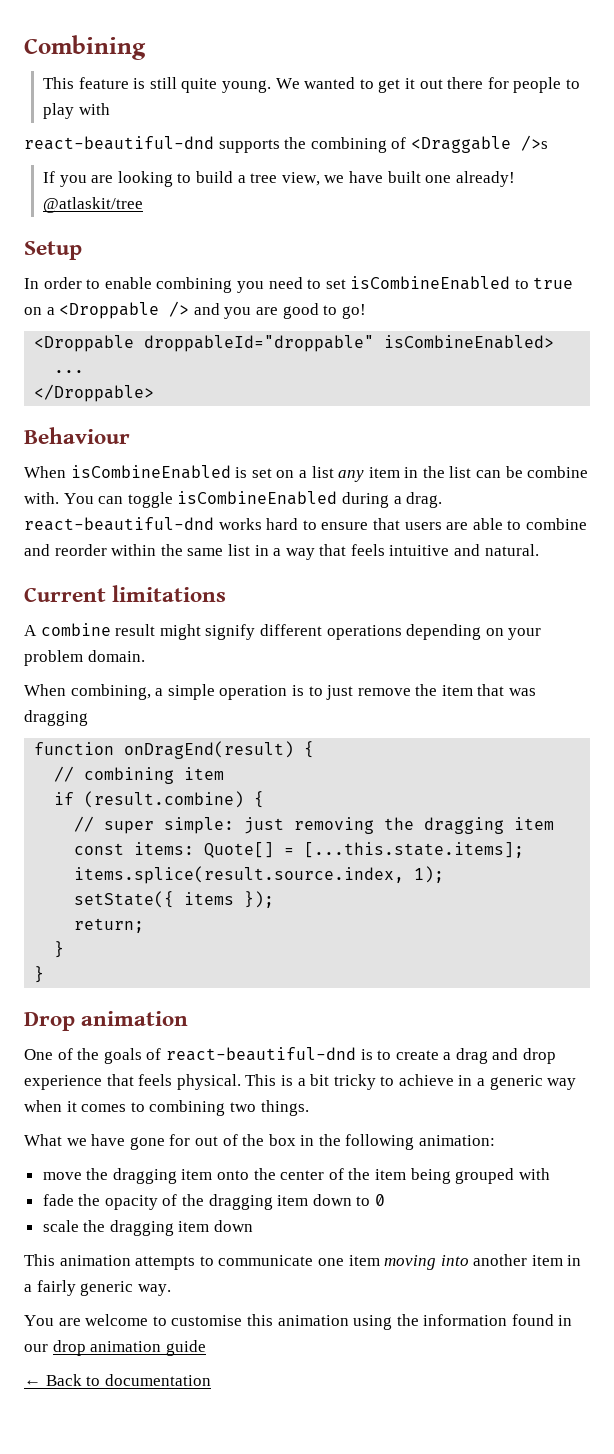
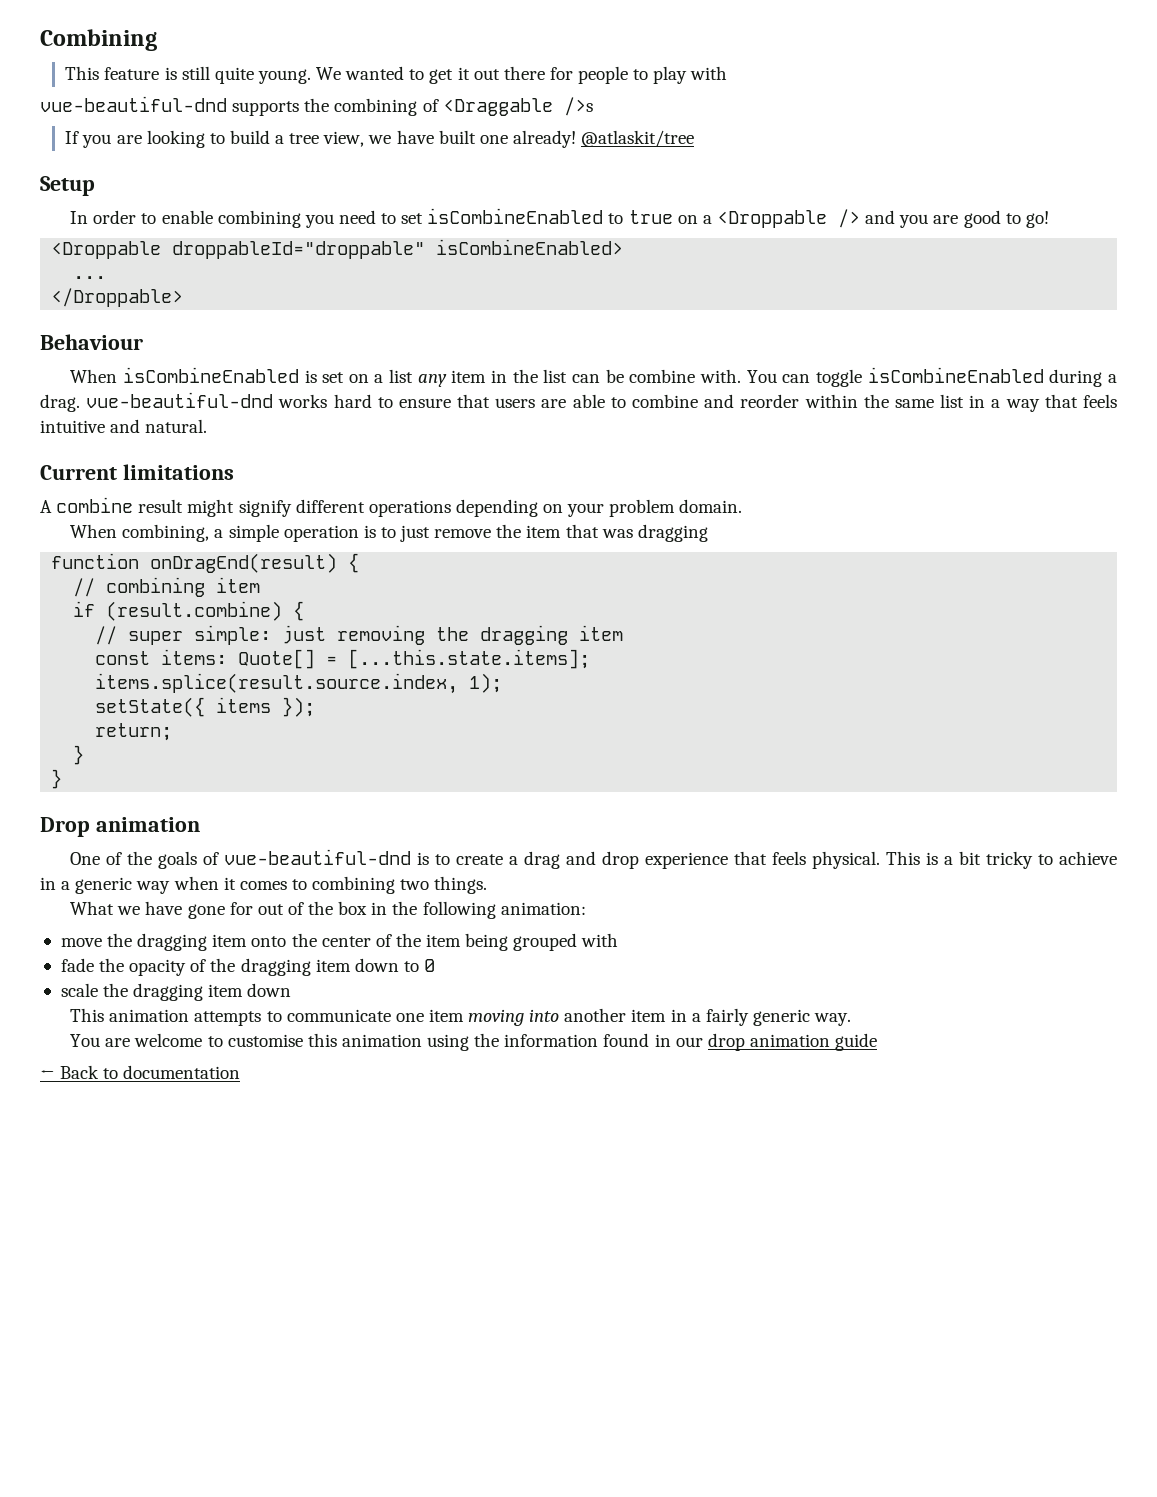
- react-beautiful-dnd supports the combining of <Draggable />s
+ vue-beautiful-dnd supports the combining of <Draggable />s
- You can toggle isCombineEnabled during a drag. react-beautiful-dnd works hard to ensure that users are able to combine and reorder within the same list in a way that feels intuitive and natural.
+ You can toggle isCombineEnabled during a drag. vue-beautiful-dnd works hard to ensure that users are able to combine and reorder within the same list in a way that feels intuitive and natural.
- One of the goals of react-beautiful-dnd is to create a drag and drop experience that feels physical.
+ One of the goals of vue-beautiful-dnd is to create a drag and drop experience that feels physical.

